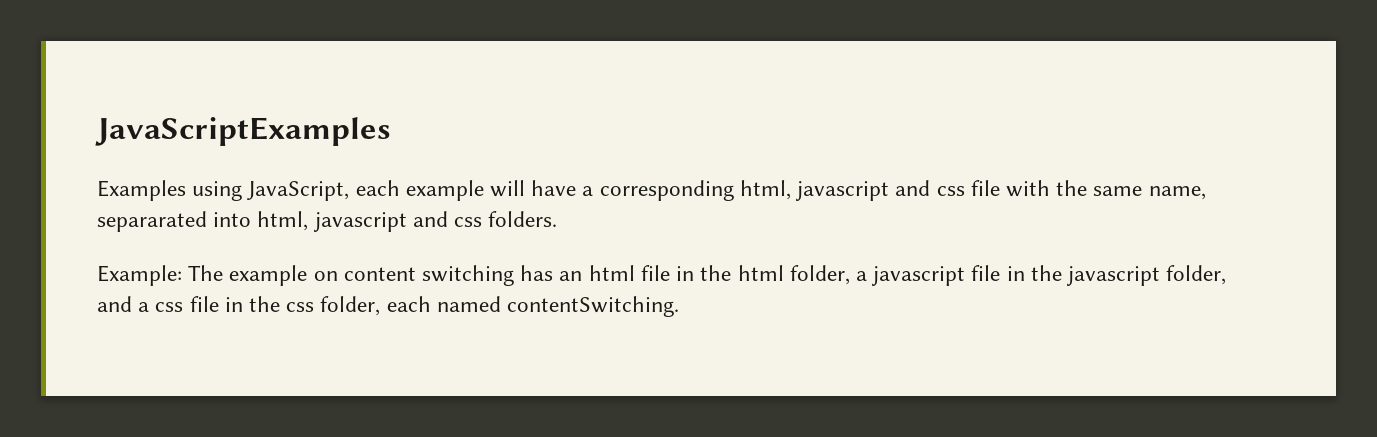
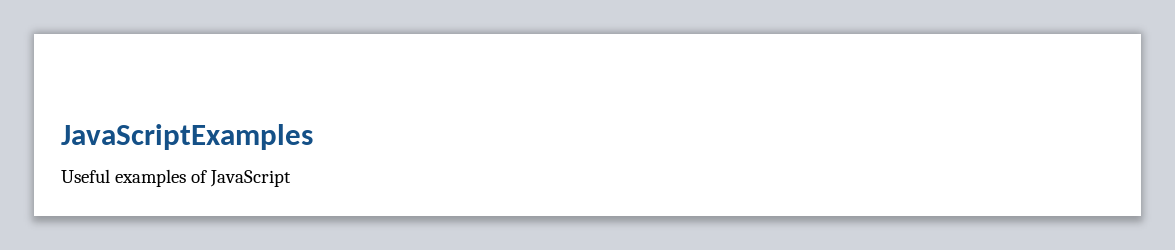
- Examples using JavaScript, each example will have a corresponding html, javascript and css file with the same name, separarated into html, javascript and css folders.
- Example: The example on content switching has an html file in the html folder, a javascript file in the javascript folder, and a css file in the css folder, each named contentSwitching.
+ Useful examples of JavaScript

